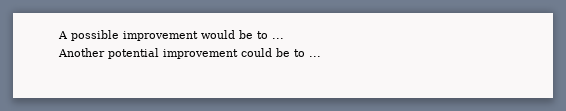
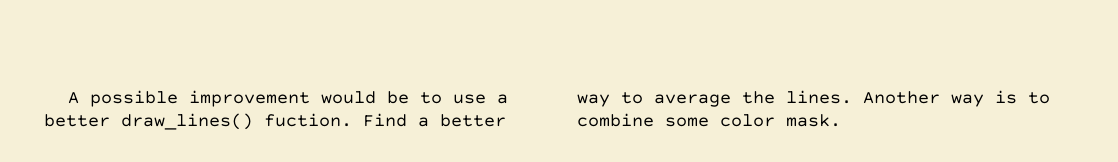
- A possible improvement would be to ...
- Another potential improvement could be to ...
+ A possible improvement would be to use a better draw_lines() fuction. Find a better way to average the lines. Another way is to combine some color mask.

